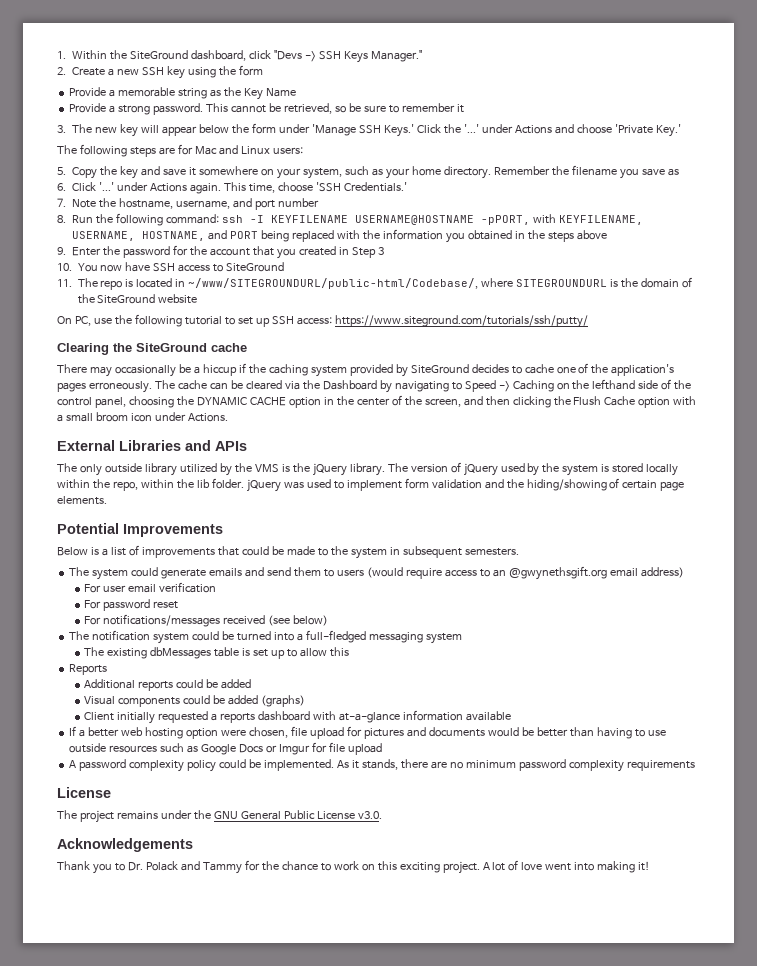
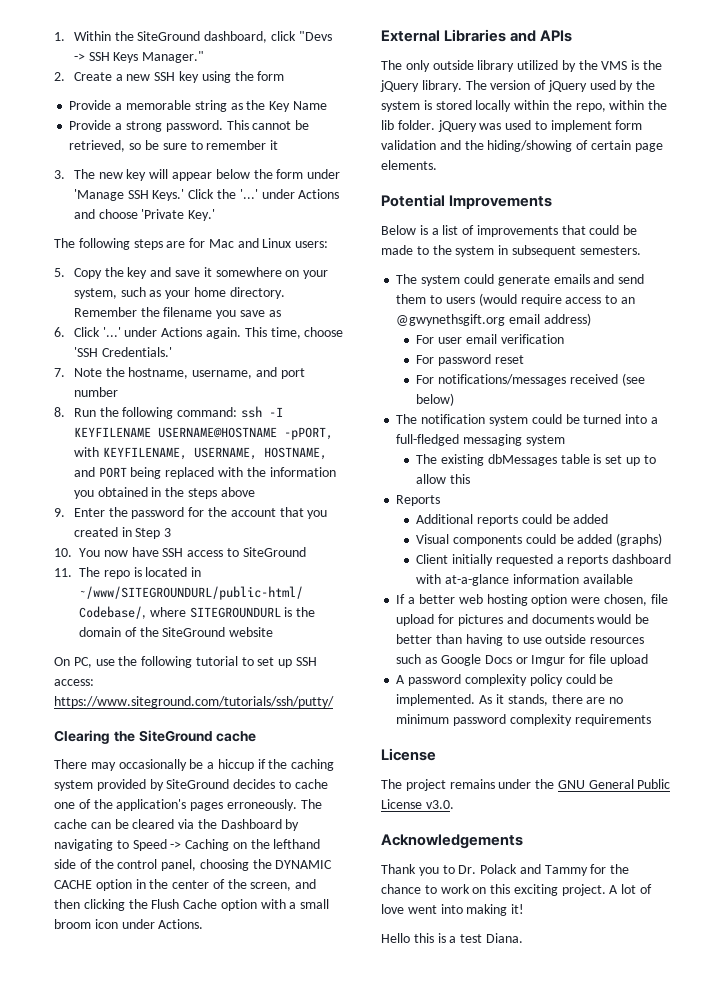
+ Hello this is a test Diana.

